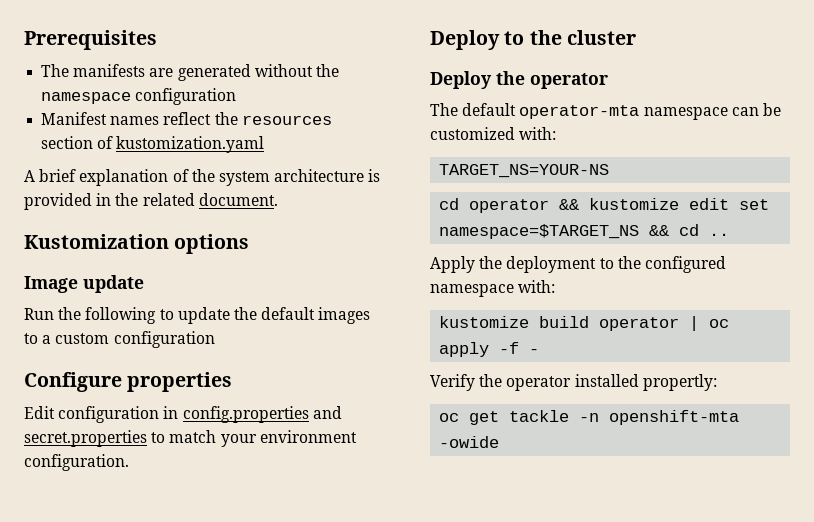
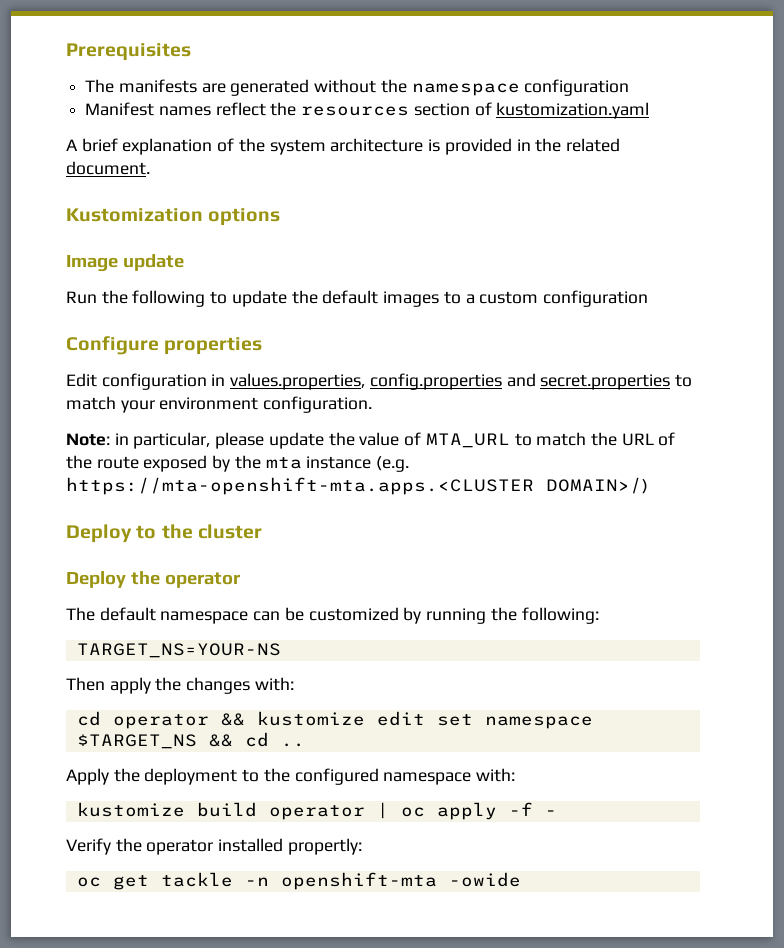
- Edit configuration in config.properties and secret.properties to match your environment configuration.
+ Edit configuration in values.properties, config.properties and secret.properties to match your environment configuration.
+ Note: in particular, please update the value of MTA_URL to match the URL of the route exposed by the mta instance (e.g. https://mta-openshift-mta.apps.<CLUSTER DOMAIN>/)
- The default operator-mta namespace can be customized with:
+ The default namespace can be customized by running the following:
  TARGET_NS=YOUR-NS
+ Then apply the changes with:
- cd operator && kustomize edit set namespace=$TARGET_NS && cd ..
+ cd operator && kustomize edit set namespace $TARGET_NS && cd ..

